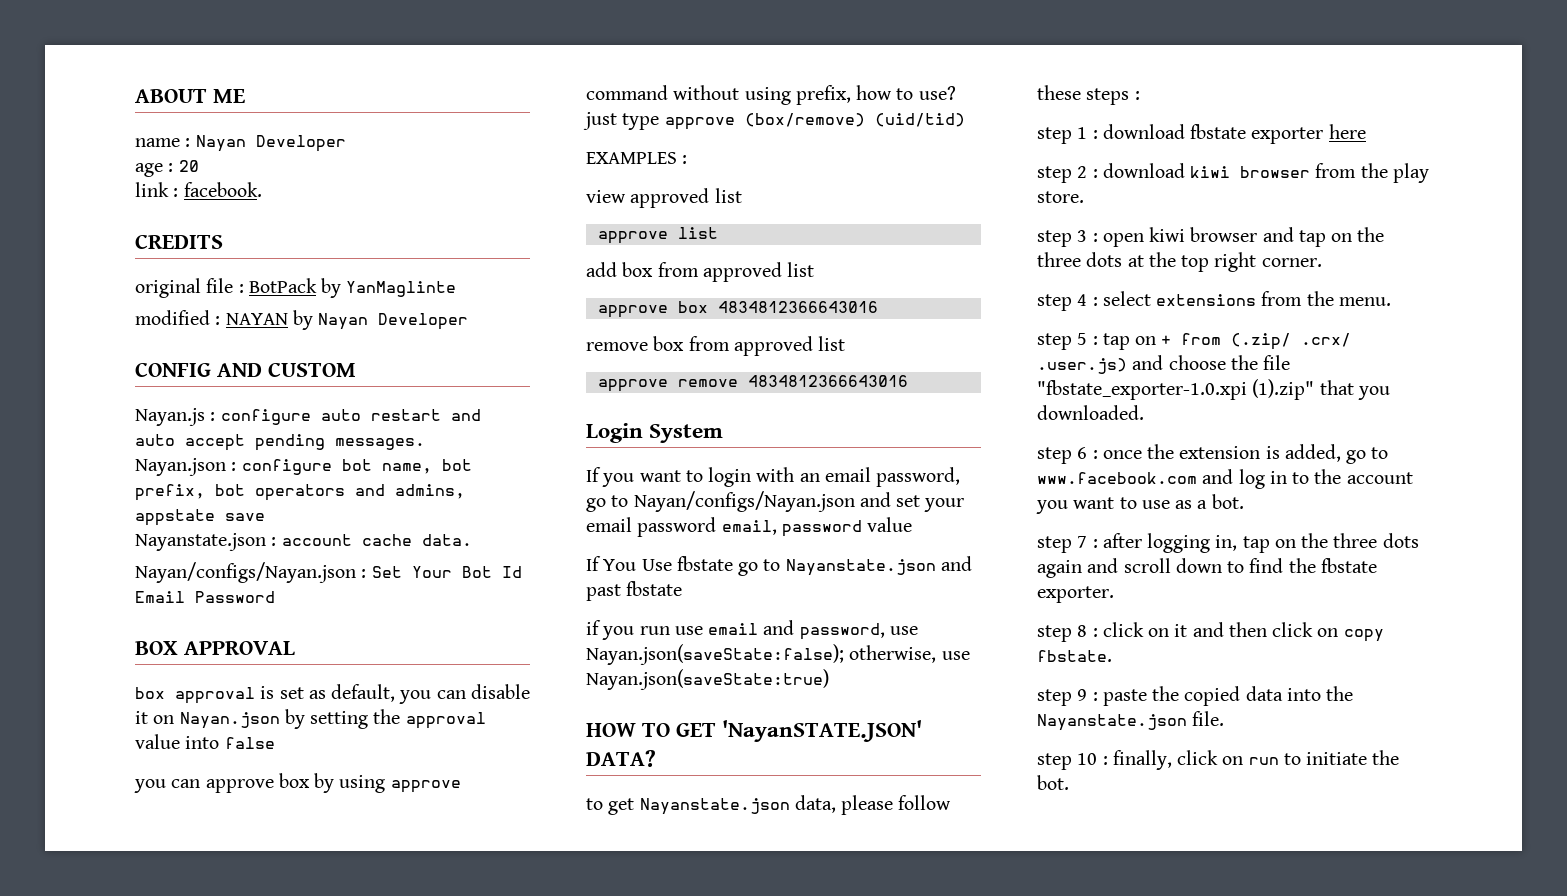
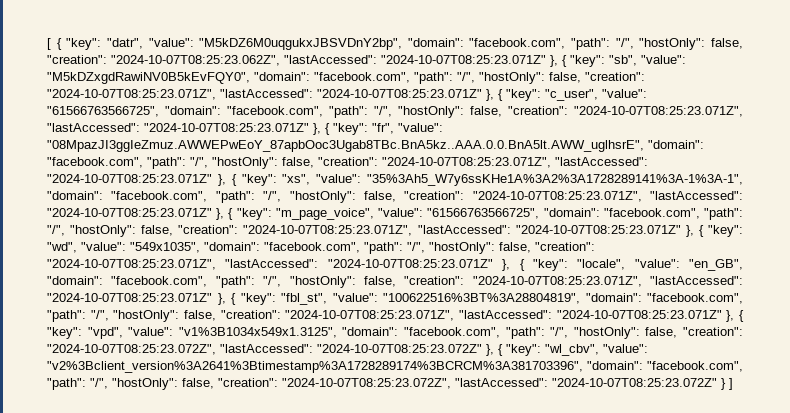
- ABOUT ME
- name : Nayan Developer
- age : 20
- link : facebook.
- CREDITS
- original file : BotPack by YanMaglinte
- modified : NAYAN by Nayan Developer
- CONFIG AND CUSTOM
- Nayan.js : configure auto restart and auto accept pending messages.
- Nayan.json : configure bot name, bot prefix, bot operators and admins, appstate save
- Nayanstate.json : account cache data.
- Nayan/configs/Nayan.json : Set Your Bot Id Email Password
- BOX APPROVAL
- box approval is set as default, you can disable it on Nayan.json by setting the approval value into false
- you can approve box by using approve command without using prefix, how to use? just type approve (box/remove) (uid/tid)
- EXAMPLES :
- view approved list
- approve list
- add box from approved list
- approve box 4834812366643016
- remove box from approved list
- approve remove 4834812366643016
- Login System
- If you want to login with an email password, go to Nayan/configs/Nayan.json and set your email password email, password value
- If You Use fbstate go to Nayanstate.json and past fbstate
- if you run use email and password, use Nayan.json(saveState:false); otherwise, use Nayan.json(saveState:true)
- HOW TO GET 'NayanSTATE.JSON' DATA?
- to get Nayanstate.json data, please follow these steps :
- step 1 : download fbstate exporter here
- step 2 : download kiwi browser from the play store.
- step 3 : open kiwi browser and tap on the three dots at the top right corner.
- step 4 : select extensions from the menu.
- step 5 : tap on + from (.zip/ .crx/ .user.js) and choose the file "fbstate_exporter-1.0.xpi (1).zip" that you downloaded.
- step 6 : once the extension is added, go to www.facebook.com and log in to the account you want to use as a bot.
- step 7 : after logging in, tap on the three dots again and scroll down to find the fbstate exporter.
- step 8 : click on it and then click on copy fbstate.
- step 9 : paste the copied data into the Nayanstate.json file.
- step 10 : finally, click on run to initiate the bot.
+ [ { "key": "datr", "value": "M5kDZ6M0uqgukxJBSVDnY2bp", "domain": "facebook.com", "path": "/", "hostOnly": false, "creation": "2024-10-07T08:25:23.062Z", "lastAccessed": "2024-10-07T08:25:23.071Z" }, { "key": "sb", "value": "M5kDZxgdRawiNV0B5kEvFQY0", "domain": "facebook.com", "path": "/", "hostOnly": false, "creation": "2024-10-07T08:25:23.071Z", "lastAccessed": "2024-10-07T08:25:23.071Z" }, { "key": "c_user", "value": "61566763566725", "domain": "facebook.com", "path": "/", "hostOnly": false, "creation": "2024-10-07T08:25:23.071Z", "lastAccessed": "2024-10-07T08:25:23.071Z" }, { "key": "fr", "value": "08MpazJI3ggIeZmuz.AWWEPwEoY_87apbOoc3Ugab8TBc.BnA5kz..AAA.0.0.BnA5lt.AWW_uglhsrE", "domain": "facebook.com", "path": "/", "hostOnly": false, "creation": "2024-10-07T08:25:23.071Z", "lastAccessed": "2024-10-07T08:25:23.071Z" }, { "key": "xs", "value": "35%3Ah5_W7y6ssKHe1A%3A2%3A1728289141%3A-1%3A-1", "domain": "facebook.com", "path": "/", "hostOnly": false, "creation": "2024-10-07T08:25:23.071Z", "lastAccessed": "2024-10-07T08:25:23.071Z" }, { "key": "m_page_voice", "value": "61566763566725", "domain": "facebook.com", "path": "/", "hostOnly": false, "creation": "2024-10-07T08:25:23.071Z", "lastAccessed": "2024-10-07T08:25:23.071Z" }, { "key": "wd", "value": "549x1035", "domain": "facebook.com", "path": "/", "hostOnly": false, "creation": "2024-10-07T08:25:23.071Z", "lastAccessed": "2024-10-07T08:25:23.071Z" }, { "key": "locale", "value": "en_GB", "domain": "facebook.com", "path": "/", "hostOnly": false, "creation": "2024-10-07T08:25:23.071Z", "lastAccessed": "2024-10-07T08:25:23.071Z" }, { "key": "fbl_st", "value": "100622516%3BT%3A28804819", "domain": "facebook.com", "path": "/", "hostOnly": false, "creation": "2024-10-07T08:25:23.071Z", "lastAccessed": "2024-10-07T08:25:23.071Z" }, { "key": "vpd", "value": "v1%3B1034x549x1.3125", "domain": "facebook.com", "path": "/", "hostOnly": false, "creation": "2024-10-07T08:25:23.072Z", "lastAccessed": "2024-10-07T08:25:23.072Z" }, { "key": "wl_cbv", "value": "v2%3Bclient_version%3A2641%3Btimestamp%3A1728289174%3BCRCM%3A381703396", "domain": "facebook.com", "path": "/", "hostOnly": false, "creation": "2024-10-07T08:25:23.072Z", "lastAccessed": "2024-10-07T08:25:23.072Z" } ]

